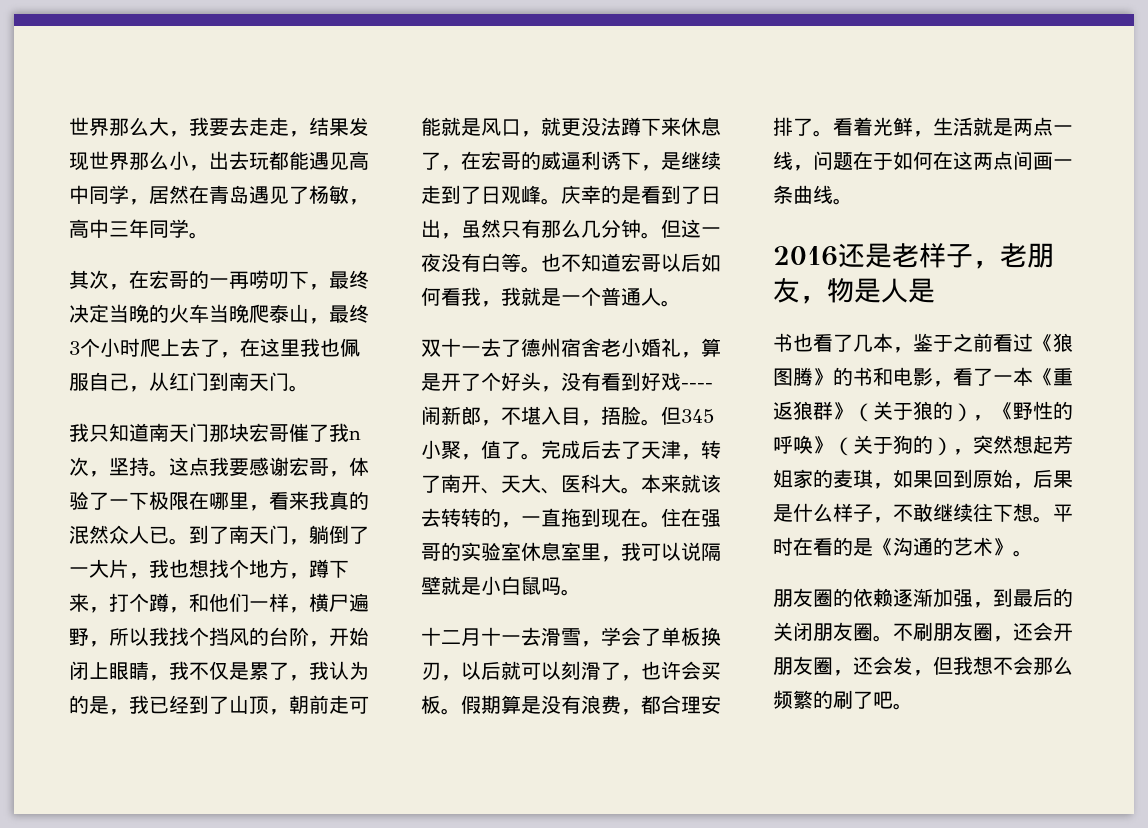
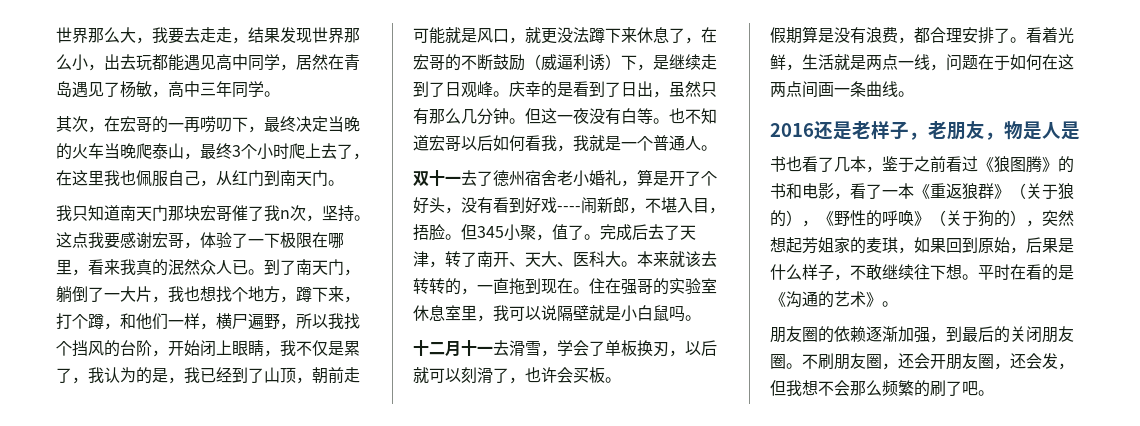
- 到了南天门，躺倒了一大片，我也想找个地方，蹲下来，打个蹲，和他们一样，横尸遍野，所以我找个挡风的台阶，开始闭上眼睛，我不仅是累了，我认为的是，我已经到了山顶，朝前走可能就是风口，就更没法蹲下来休息了，在宏哥的威逼利诱下，是继续走到了日观峰。
+ 到了南天门，躺倒了一大片，我也想找个地方，蹲下来，打个蹲，和他们一样，横尸遍野，所以我找个挡风的台阶，开始闭上眼睛，我不仅是累了，我认为的是，我已经到了山顶，朝前走可能就是风口，就更没法蹲下来休息了，在宏哥的不断鼓励（威逼利诱）下，是继续走到了日观峰。
- 十二月十一去滑雪，学会了单板换刃，以后就可以刻滑了，也许会买板。假期算是没有浪费，都合理安排了。
+ 十二月十一去滑雪，学会了单板换刃，以后就可以刻滑了，也许会买板。
+ 假期算是没有浪费，都合理安排了。

